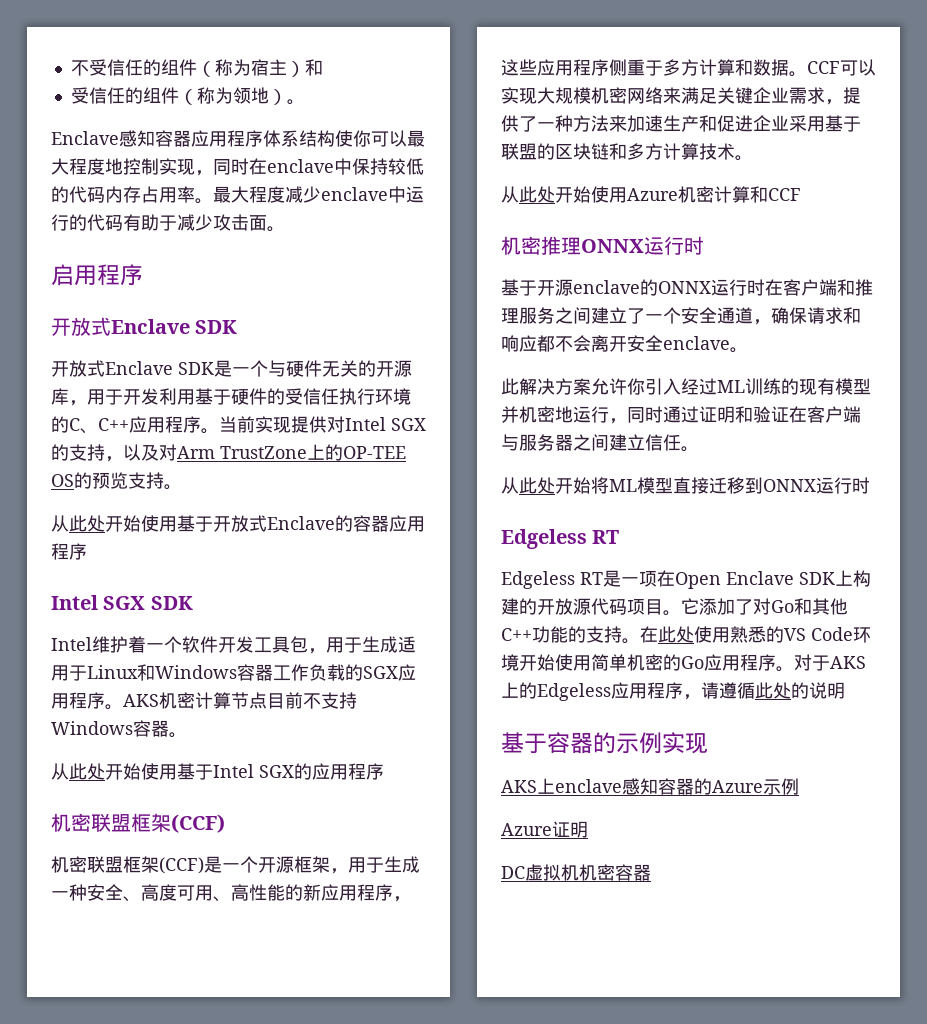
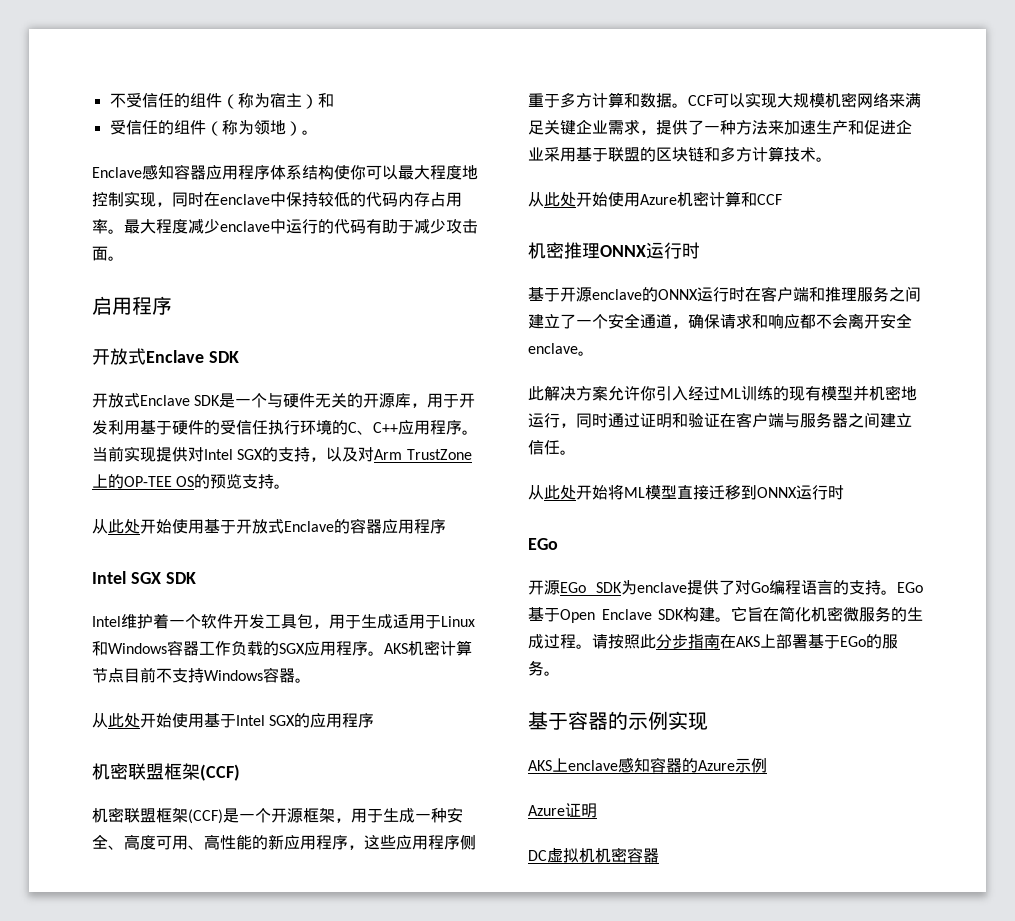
  从此处开始将ML模型直接迁移到ONNX运行时
- Edgeless RT
- Edgeless RT是一项在Open Enclave SDK上构建的开放源代码项目。它添加了对Go和其他C++功能的支持。在此处使用熟悉的VS Code环境开始使用简单机密的Go应用程序。对于AKS上的Edgeless应用程序，请遵循此处的说明
+ EGo
+ 开源EGo SDK为enclave提供了对Go编程语言的支持。EGo基于Open Enclave SDK构建。它旨在简化机密微服务的生成过程。请按照此分步指南在AKS上部署基于EGo的服务。

